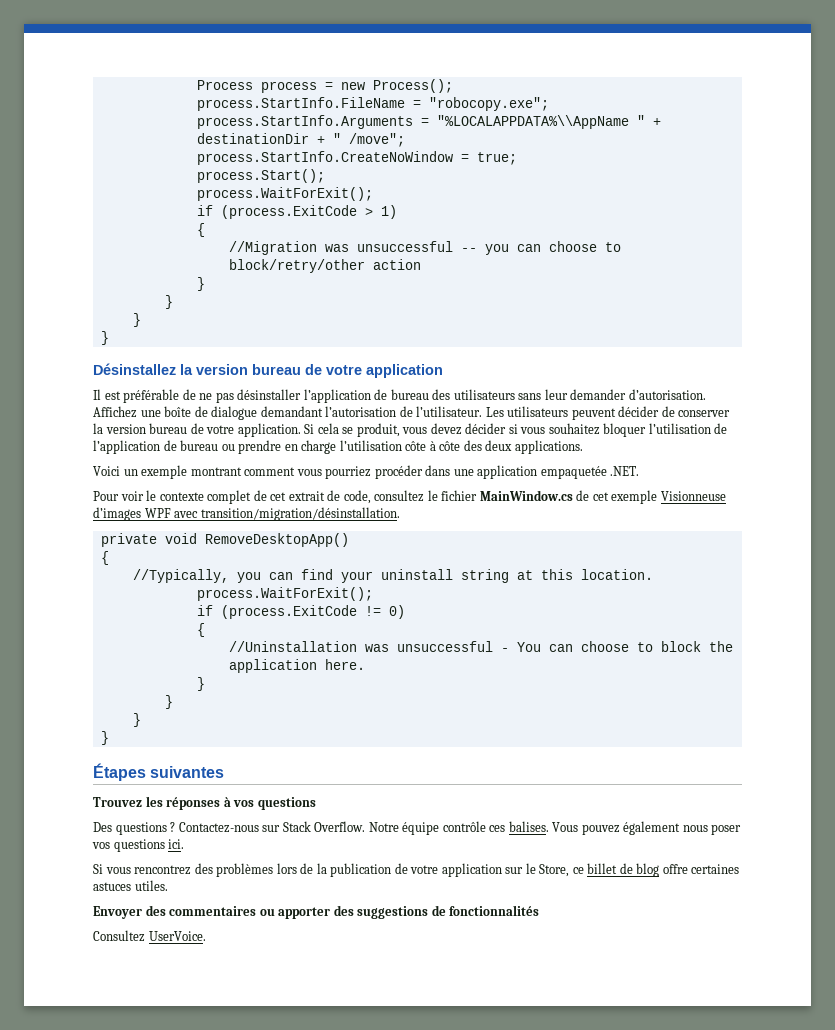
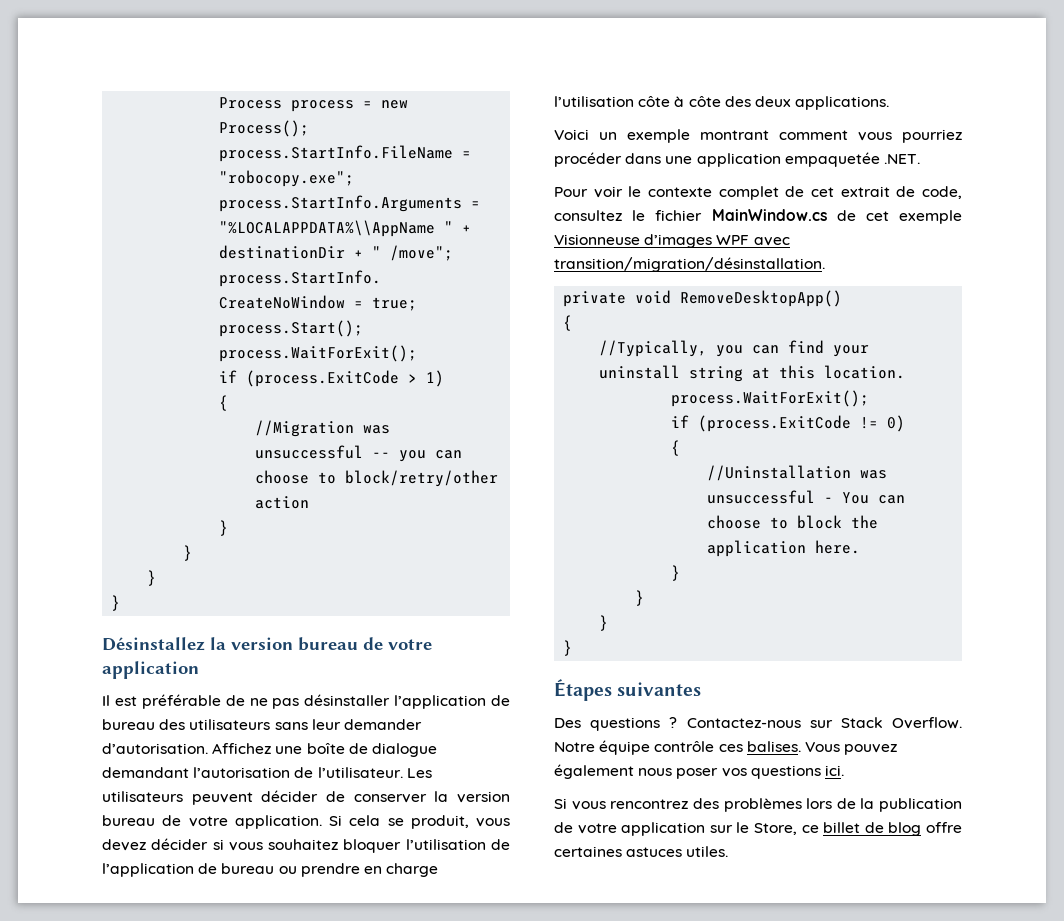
- Trouvez les réponses à vos questions
- Envoyer des commentaires ou apporter des suggestions de fonctionnalités
- Consultez UserVoice.

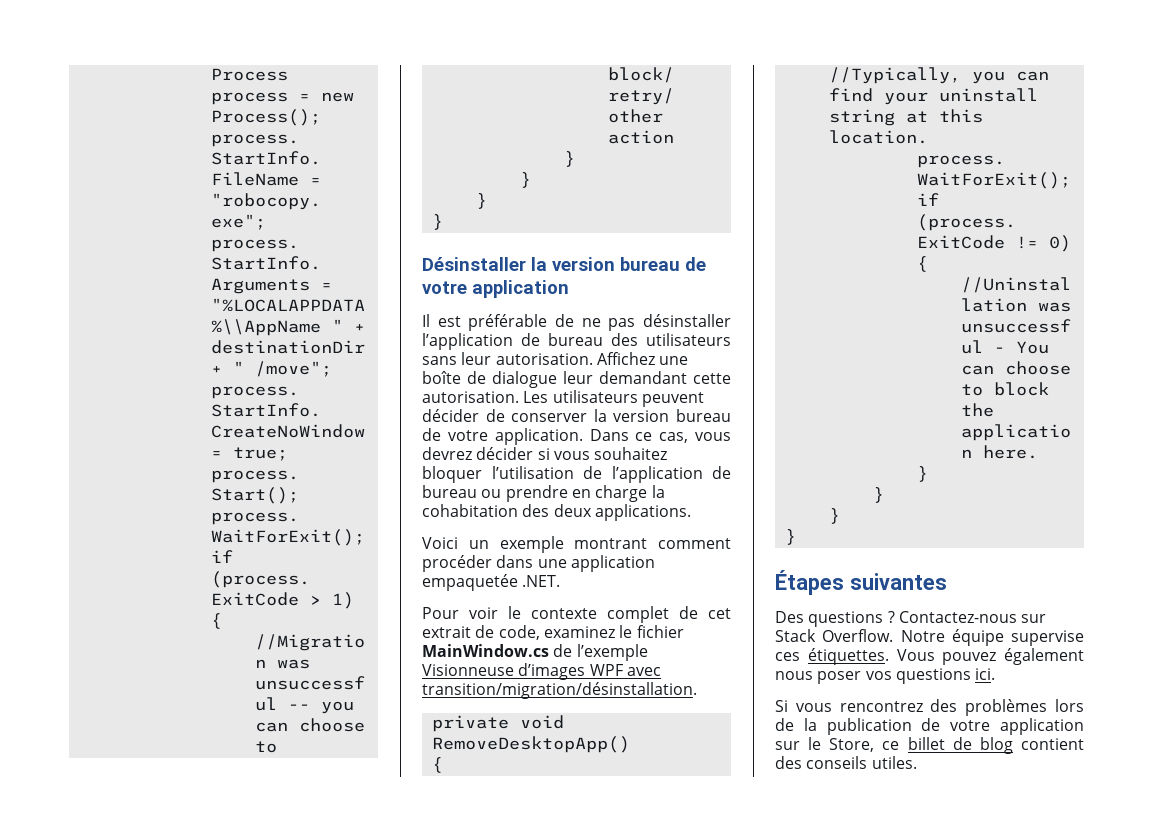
- Désinstallez la version bureau de votre application
+ Désinstaller la version bureau de votre application
- Il est préférable de ne pas désinstaller l’application de bureau des utilisateurs sans leur demander d’autorisation.
+ Il est préférable de ne pas désinstaller l’application de bureau des utilisateurs sans leur autorisation.
- Affichez une boîte de dialogue demandant l’autorisation de l’utilisateur.
+ Affichez une boîte de dialogue leur demandant cette autorisation.
- Si cela se produit, vous devez décider si vous souhaitez bloquer l’utilisation de l’application de bureau ou prendre en charge l’utilisation côte à côte des deux applications.
+ Dans ce cas, vous devrez décider si vous souhaitez bloquer l’utilisation de l’application de bureau ou prendre en charge la cohabitation des deux applications.
- Voici un exemple montrant comment vous pourriez procéder dans une application empaquetée .NET.
+ Voici un exemple montrant comment procéder dans une application empaquetée .NET.
- Pour voir le contexte complet de cet extrait de code, consultez le fichier MainWindow.cs de cet exemple Visionneuse d’images WPF avec transition/migration/désinstallation.
+ Pour voir le contexte complet de cet extrait de code, examinez le fichier MainWindow.cs de l’exemple Visionneuse d’images WPF avec transition/migration/désinstallation.
- Notre équipe contrôle ces balises.
+ Notre équipe supervise ces étiquettes.
- Si vous rencontrez des problèmes lors de la publication de votre application sur le Store, ce billet de blog offre certaines astuces utiles.
+ Si vous rencontrez des problèmes lors de la publication de votre application sur le Store, ce billet de blog contient des conseils utiles.

